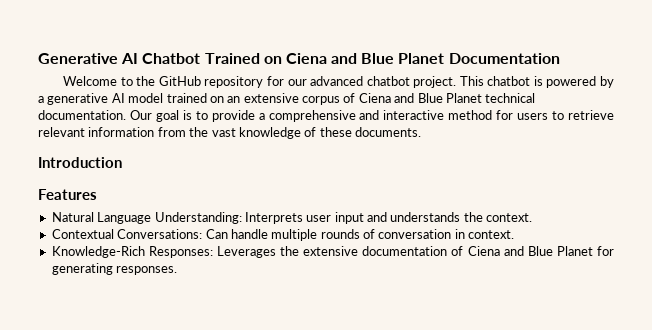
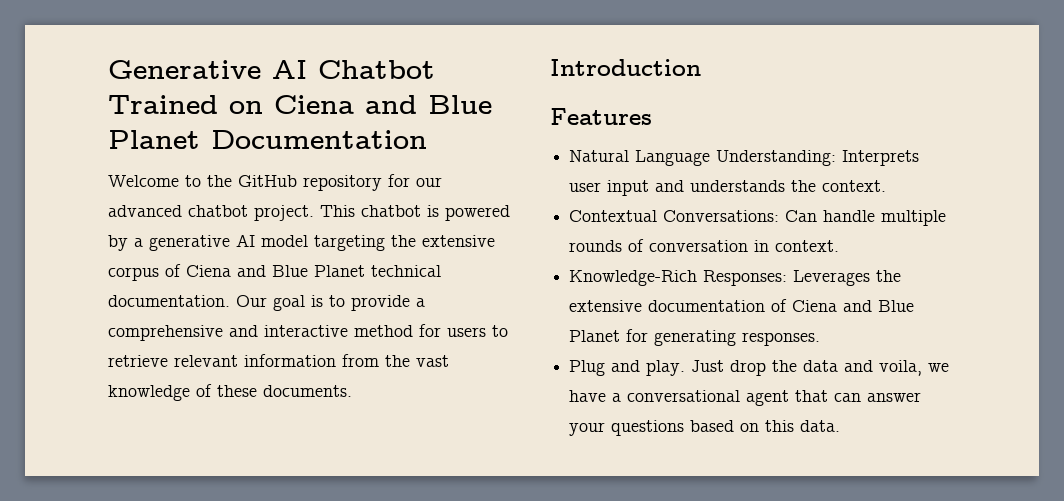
- This chatbot is powered by a generative AI model trained on an extensive corpus of Ciena and Blue Planet technical documentation.
+ This chatbot is powered by a generative AI model targeting the extensive corpus of Ciena and Blue Planet technical documentation.
+ Plug and play. Just drop the data and voila, we have a conversational agent that can answer your questions based on this data.

